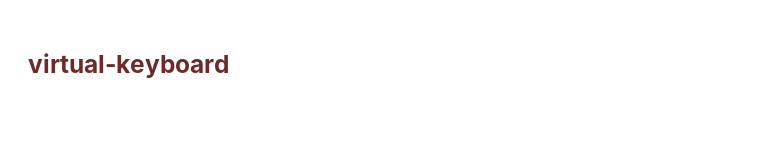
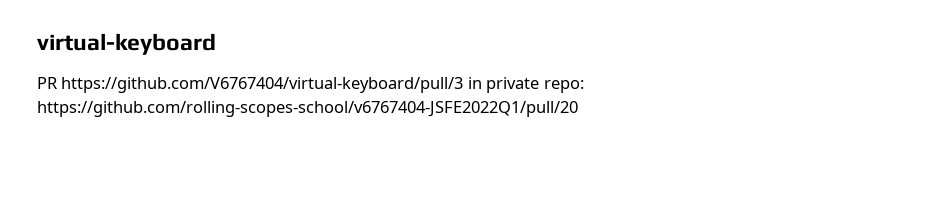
+ PR https://github.com/V6767404/virtual-keyboard/pull/3 in private repo: https://github.com/rolling-scopes-school/v6767404-JSFE2022Q1/pull/20

